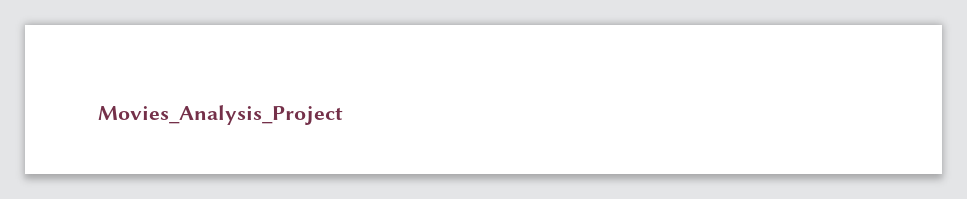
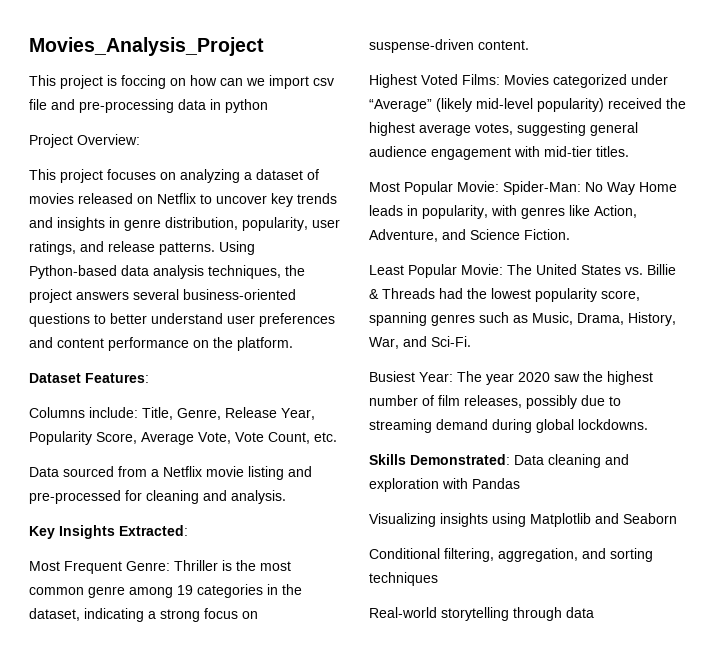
+ This project is foccing on how can we import csv file and pre-processing data in python
+ Project Overview:
+ This project focuses on analyzing a dataset of movies released on Netflix to uncover key trends and insights in genre distribution, popularity, user ratings, and release patterns. Using Python-based data analysis techniques, the project answers several business-oriented questions to better understand user preferences and content performance on the platform.
+ Dataset Features:
+ Columns include: Title, Genre, Release Year, Popularity Score, Average Vote, Vote Count, etc.
+ Data sourced from a Netflix movie listing and pre-processed for cleaning and analysis.
+ Key Insights Extracted:
+ Most Frequent Genre: Thriller is the most common genre among 19 categories in the dataset, indicating a strong focus on suspense-driven content.
+ Highest Voted Films: Movies categorized under “Average” (likely mid-level popularity) received the highest average votes, suggesting general audience engagement with mid-tier titles.
+ Most Popular Movie: Spider-Man: No Way Home leads in popularity, with genres like Action, Adventure, and Science Fiction.
+ Least Popular Movie: The United States vs. Billie & Threads had the lowest popularity score, spanning genres such as Music, Drama, History, War, and Sci-Fi.
+ Busiest Year: The year 2020 saw the highest number of film releases, possibly due to streaming demand during global lockdowns.
+ Skills Demonstrated: Data cleaning and exploration with Pandas
+ Visualizing insights using Matplotlib and Seaborn
+ Conditional filtering, aggregation, and sorting techniques
+ Real-world storytelling through data

